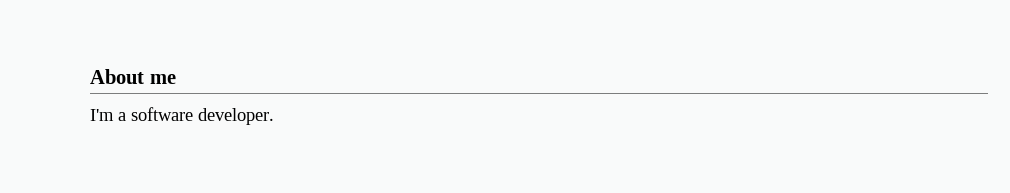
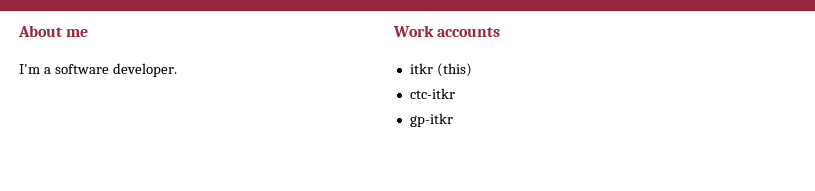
+ Work accounts
+ itkr (this)
+ ctc-itkr
+ gp-itkr

